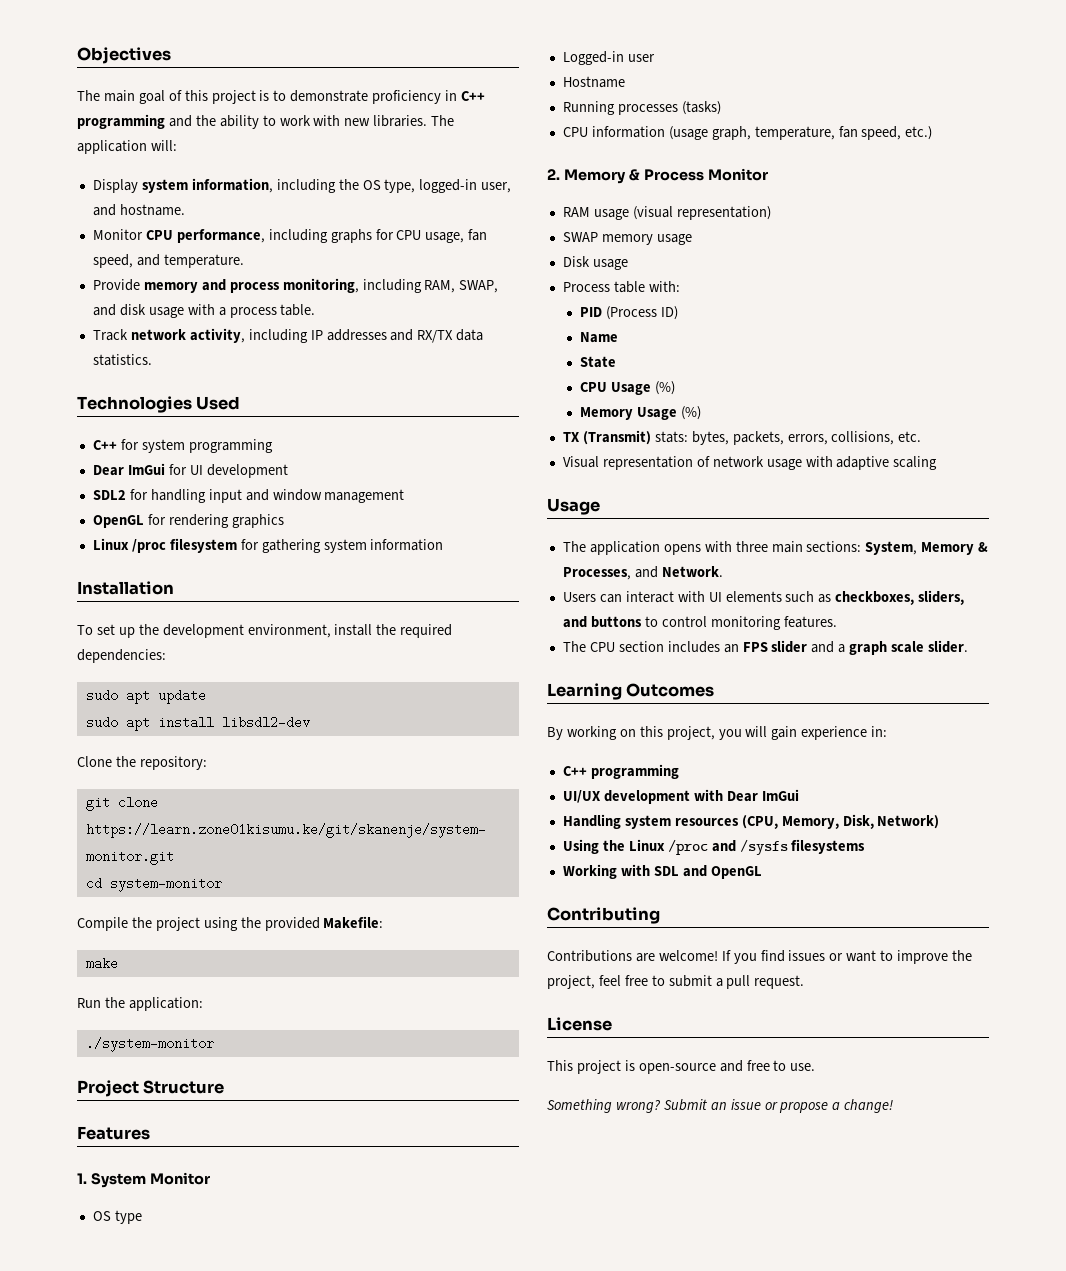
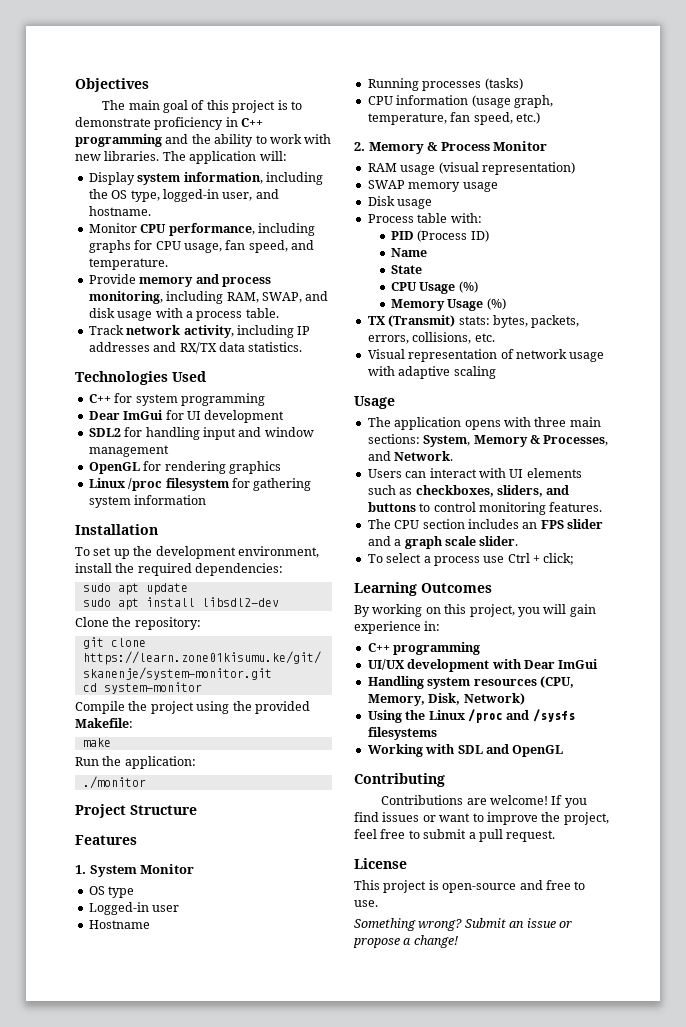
- ./system-monitor
+ ./monitor
+ To select a process use Ctrl + click;

